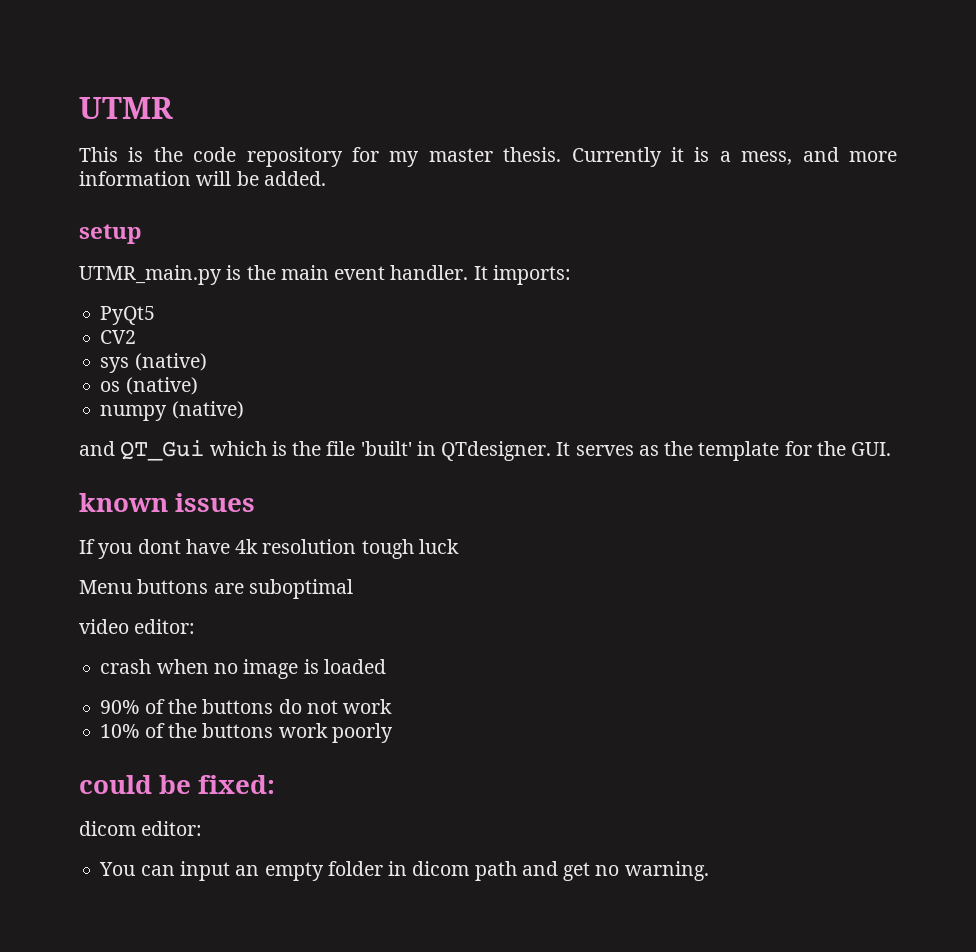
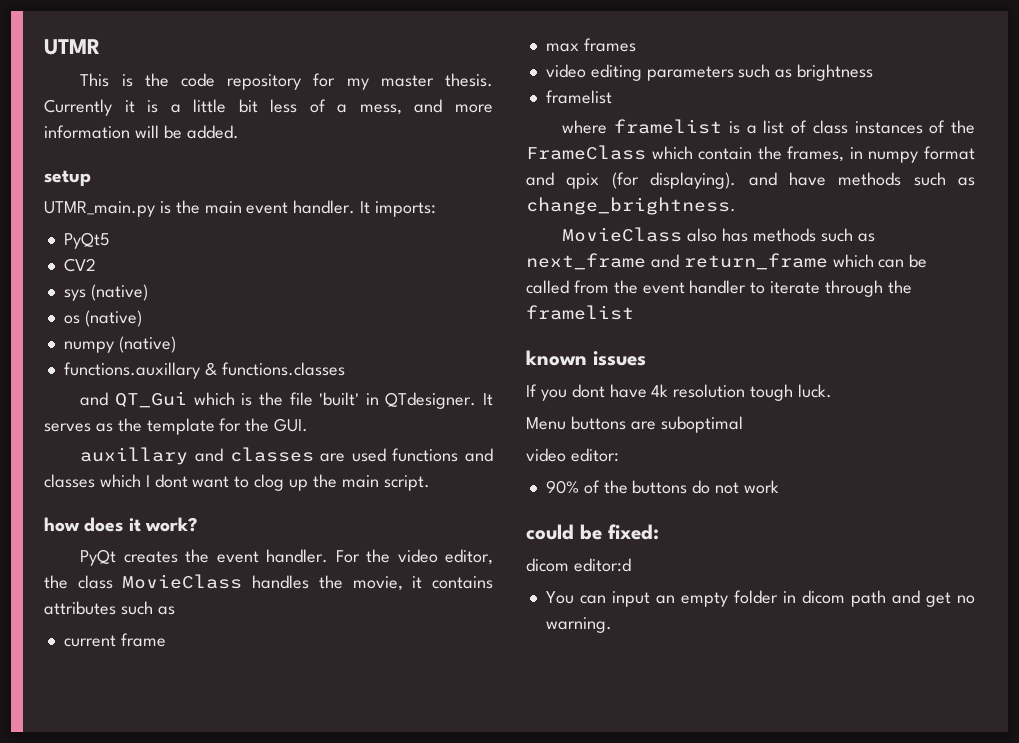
- Currently it is a mess, and more information will be added.
+ Currently it is a little bit less of a mess, and more information will be added.
+ functions.auxillary & functions.classes
+ auxillary and classes are used functions and classes which I dont want to clog up the main script.
+ how does it work?
+ PyQt creates the event handler. For the video editor, the class MovieClass handles the movie, it contains attributes such as
+ current frame
+ max frames
+ video editing parameters such as brightness
+ framelist
+ where framelist is a list of class instances of the FrameClass which contain the frames, in numpy format and qpix (for displaying). and have methods such as change_brightness.
+ MovieClass also has methods such as next_frame and return_frame which can be called from the event handler to iterate through the framelist
- If you dont have 4k resolution tough luck
+ If you dont have 4k resolution tough luck.
- crash when no image is loaded
- 10% of the buttons work poorly
- dicom editor:
+ dicom editor:d

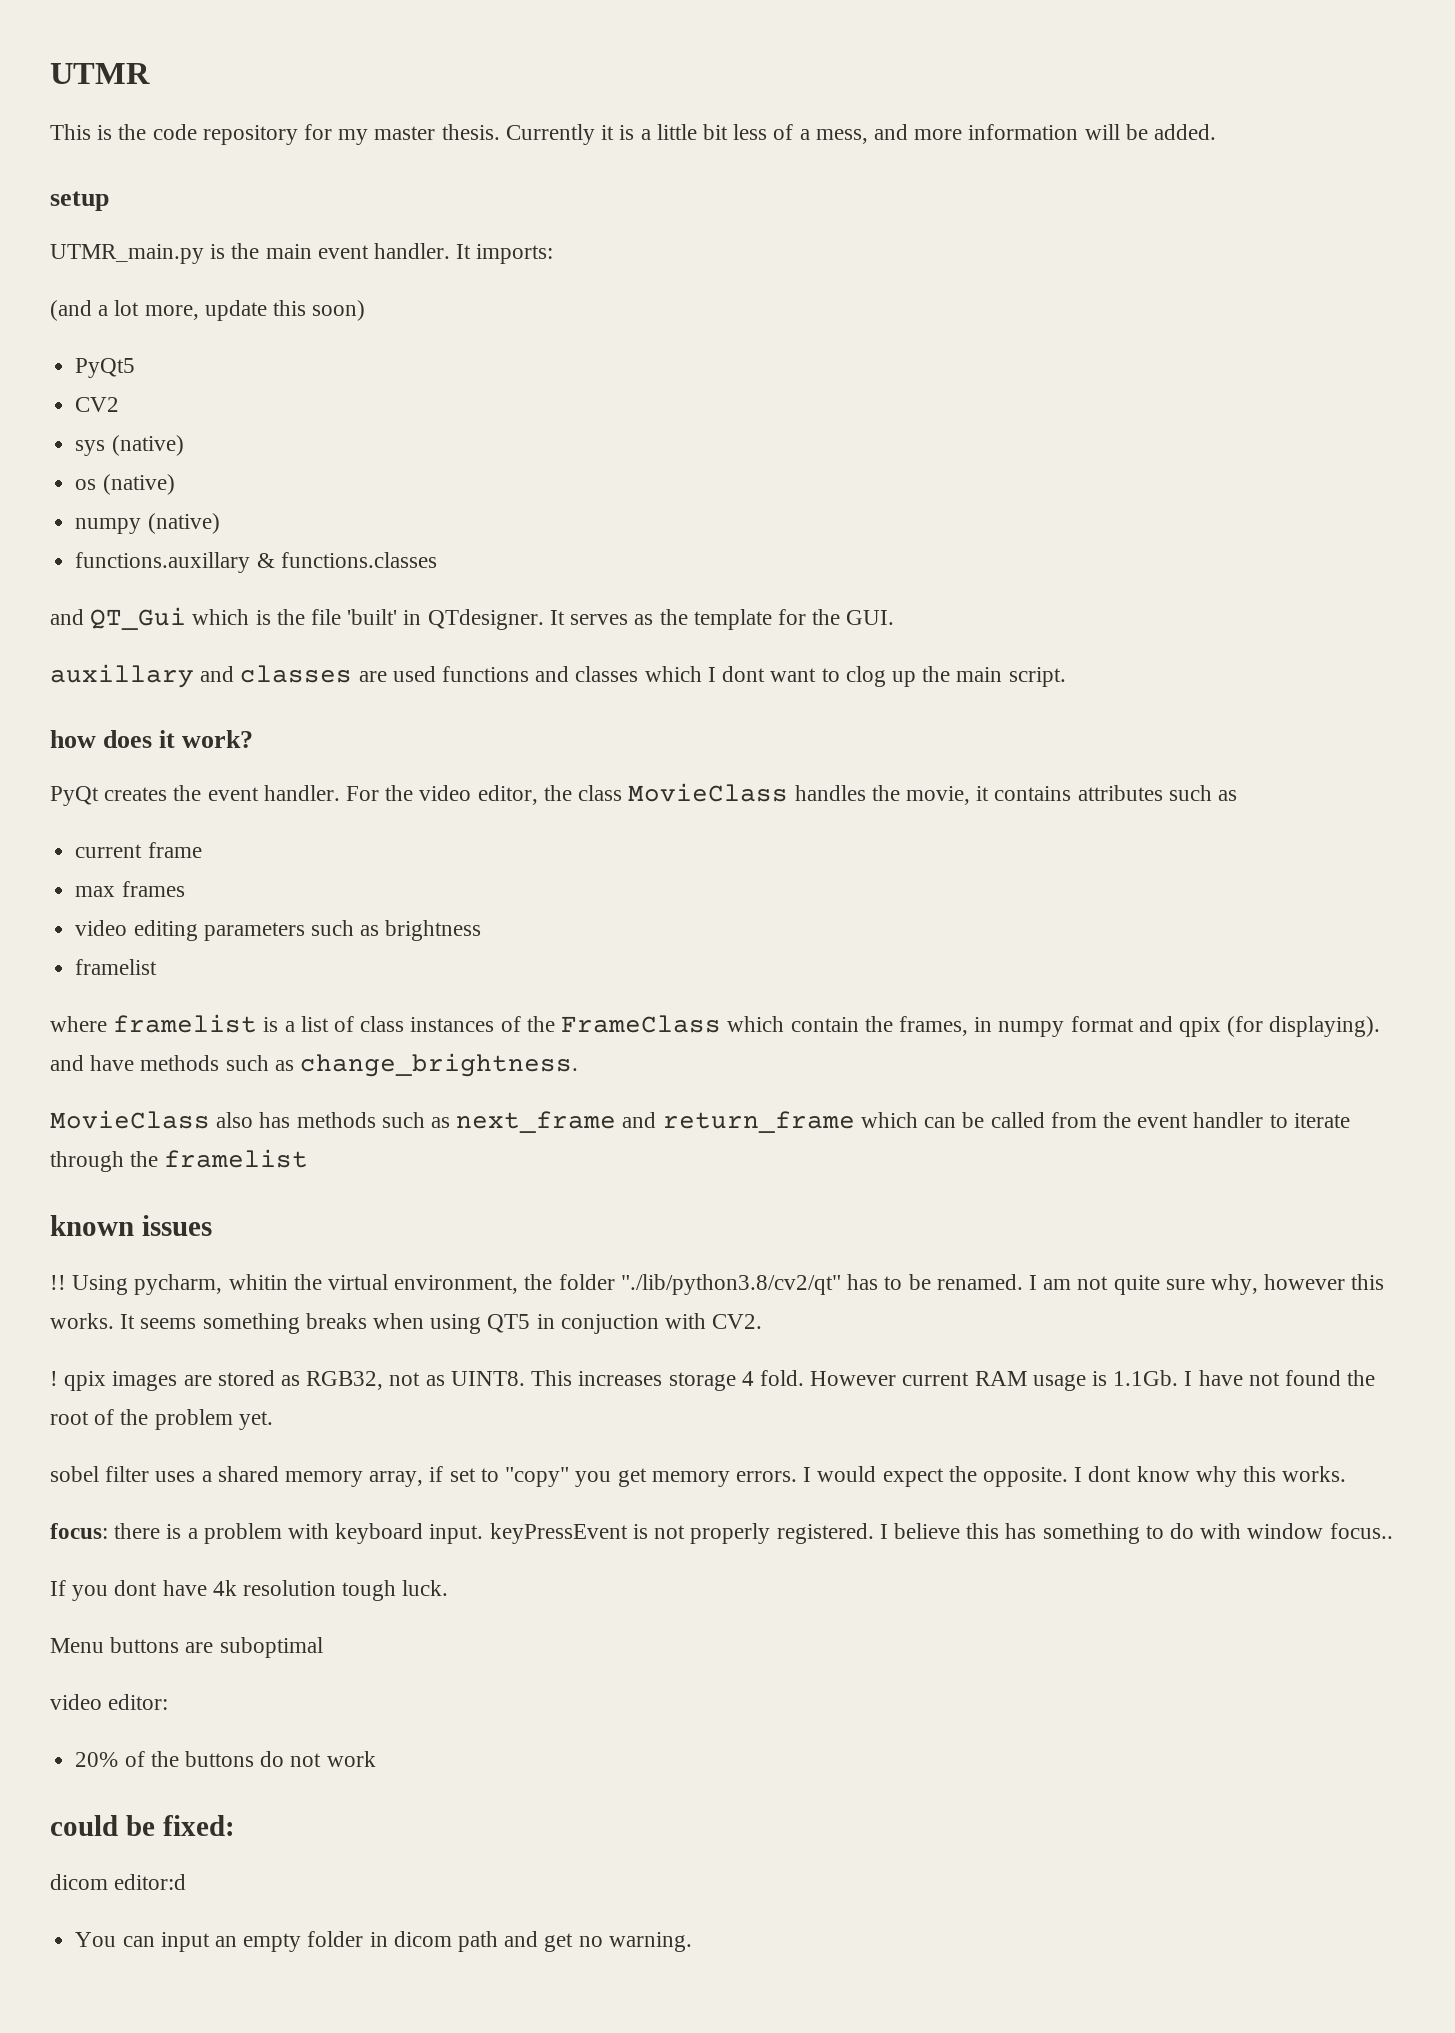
+ (and a lot more, update this soon)
+ !! Using pycharm, whitin the virtual environment, the folder "./lib/python3.8/cv2/qt" has to be renamed. I am not quite sure why, however this works. It seems something breaks when using QT5 in conjuction with CV2.
+ ! qpix images are stored as RGB32, not as UINT8. This increases storage 4 fold. However current RAM usage is 1.1Gb. I have not found the root of the problem yet.
+ sobel filter uses a shared memory array, if set to "copy" you get memory errors. I would expect the opposite. I dont know why this works.
+ focus: there is a problem with keyboard input. keyPressEvent is not properly registered. I believe this has something to do with window focus..
- 90% of the buttons do not work
+ 20% of the buttons do not work

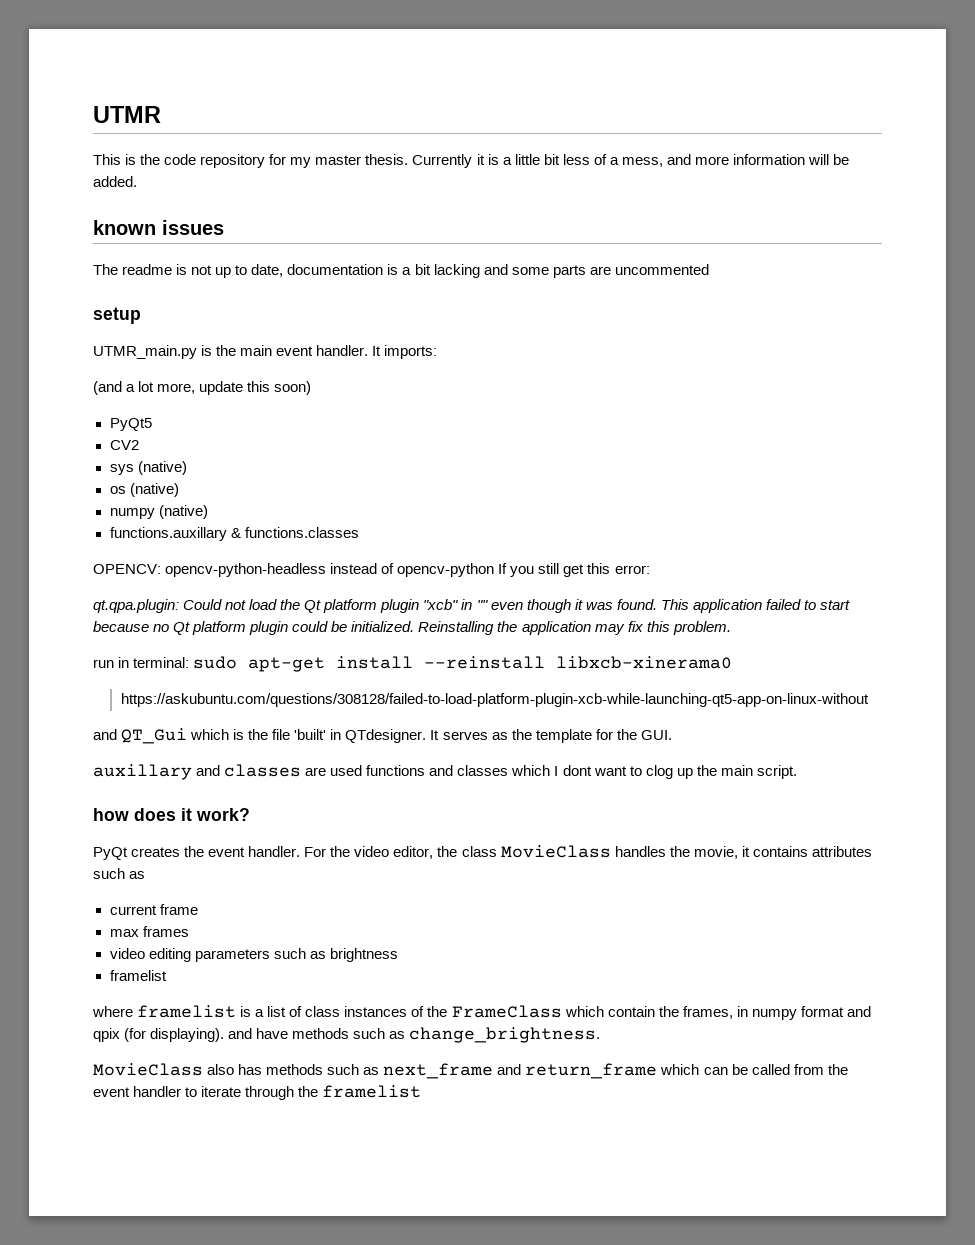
+ known issues
+ The readme is not up to date, documentation is a bit lacking and some parts are uncommented
+ OPENCV: opencv-python-headless instead of opencv-python If you still get this error:
+ qt.qpa.plugin: Could not load the Qt platform plugin "xcb" in "" even though it was found. This application failed to start because no Qt platform plugin could be initialized. Reinstalling the application may fix this problem.
+ run in terminal: sudo apt-get install --reinstall libxcb-xinerama0
+ https://askubuntu.com/questions/308128/failed-to-load-platform-plugin-xcb-while-launching-qt5-app-on-linux-without
- known issues
- !! Using pycharm, whitin the virtual environment, the folder "./lib/python3.8/cv2/qt" has to be renamed. I am not quite sure why, however this works. It seems something breaks when using QT5 in conjuction with CV2.
- ! qpix images are stored as RGB32, not as UINT8. This increases storage 4 fold. However current RAM usage is 1.1Gb. I have not found the root of the problem yet.
- sobel filter uses a shared memory array, if set to "copy" you get memory errors. I would expect the opposite. I dont know why this works.
- focus: there is a problem with keyboard input. keyPressEvent is not properly registered. I believe this has something to do with window focus..
- If you dont have 4k resolution tough luck.
- Menu buttons are suboptimal
- video editor:
- 20% of the buttons do not work
- could be fixed:
- dicom editor:d
- You can input an empty folder in dicom path and get no warning.

